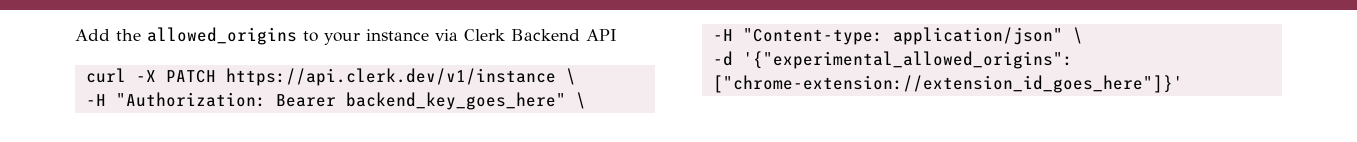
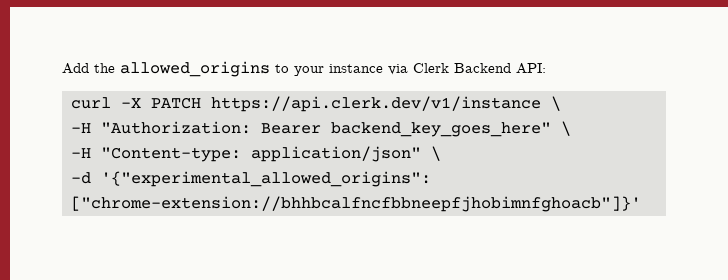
- Add the allowed_origins to your instance via Clerk Backend API
+ Add the allowed_origins to your instance via Clerk Backend API:
- -d '{"experimental_allowed_origins": ["chrome-extension://extension_id_goes_here"]}'
+ -d '{"experimental_allowed_origins": ["chrome-extension://bhhbcalfncfbbneepfjhobimnfghoacb"]}'

